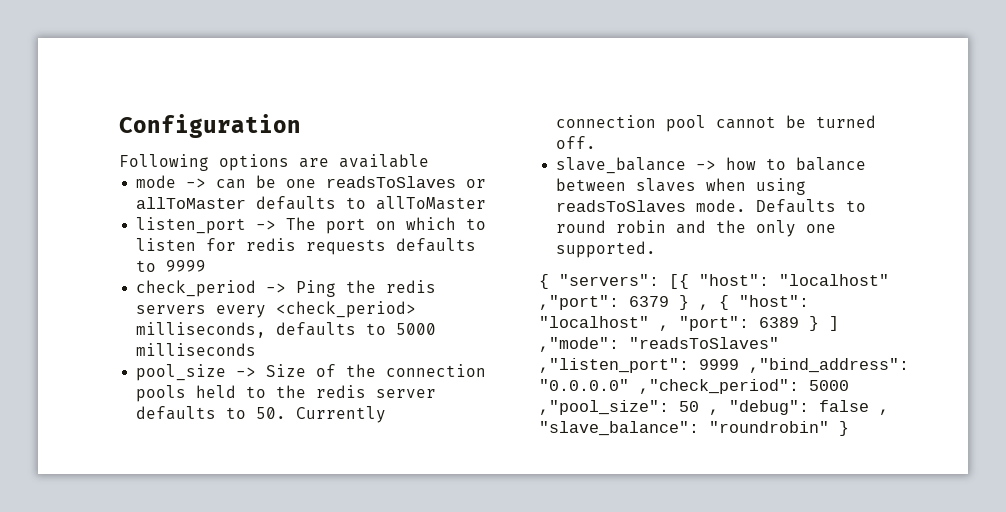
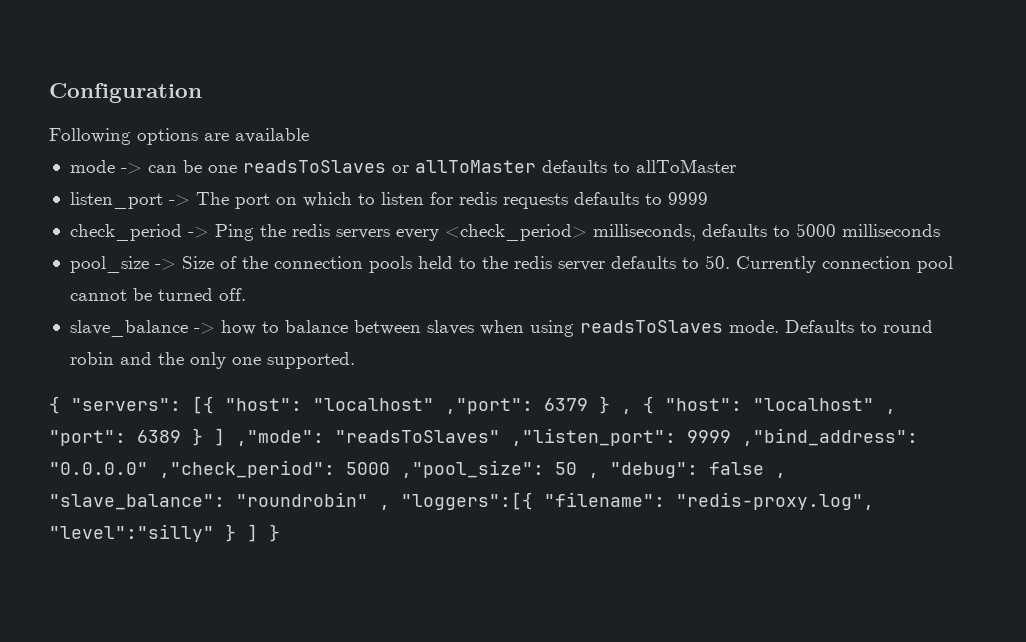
- { "servers": [{ "host": "localhost" ,"port": 6379 } , { "host": "localhost" , "port": 6389 } ] ,"mode": "readsToSlaves" ,"listen_port": 9999 ,"bind_address": "0.0.0.0" ,"check_period": 5000 ,"pool_size": 50 , "debug": false , "slave_balance": "roundrobin" }
+ { "servers": [{ "host": "localhost" ,"port": 6379 } , { "host": "localhost" , "port": 6389 } ] ,"mode": "readsToSlaves" ,"listen_port": 9999 ,"bind_address": "0.0.0.0" ,"check_period": 5000 ,"pool_size": 50 , "debug": false , "slave_balance": "roundrobin" , "loggers":[{ "filename": "redis-proxy.log", "level":"silly" } ] }

